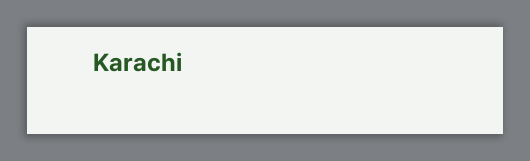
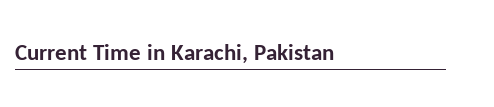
- Karachi
+ Current Time in Karachi, Pakistan

